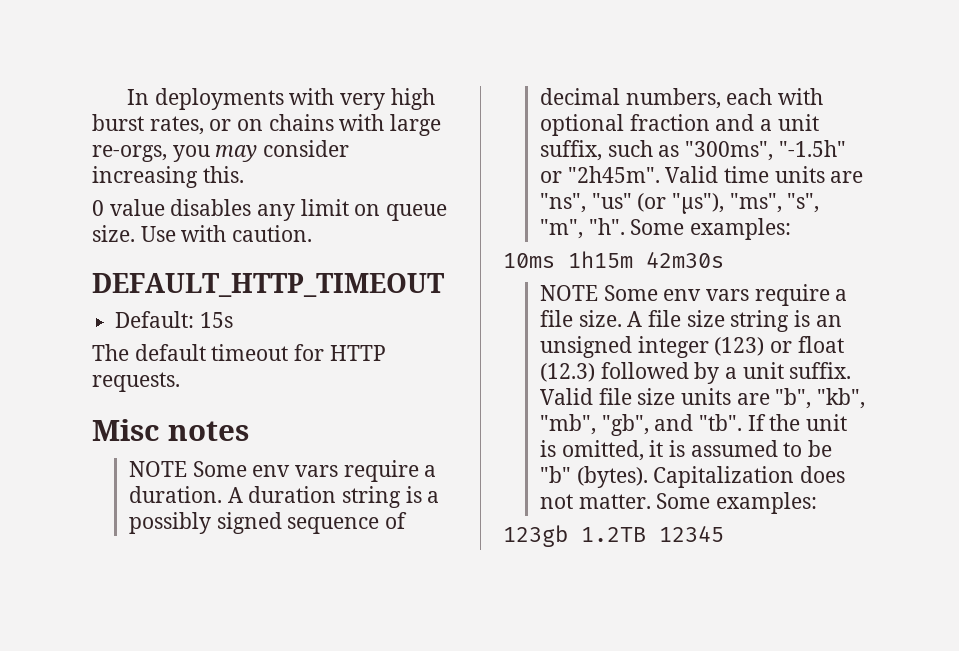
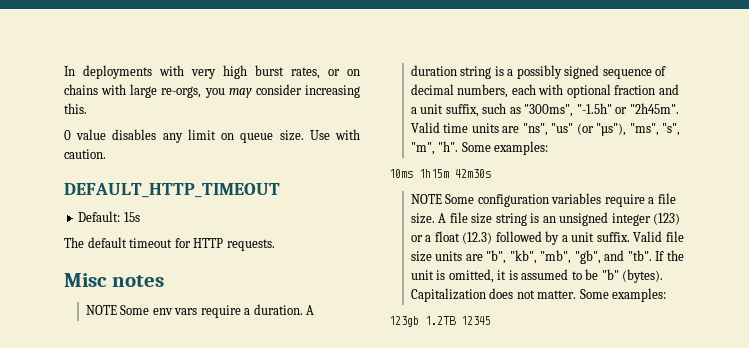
- NOTE Some env vars require a file size.
+ NOTE Some configuration variables require a file size.
- A file size string is an unsigned integer (123) or float (12.3) followed by a unit suffix.
+ A file size string is an unsigned integer (123) or a float (12.3) followed by a unit suffix.

